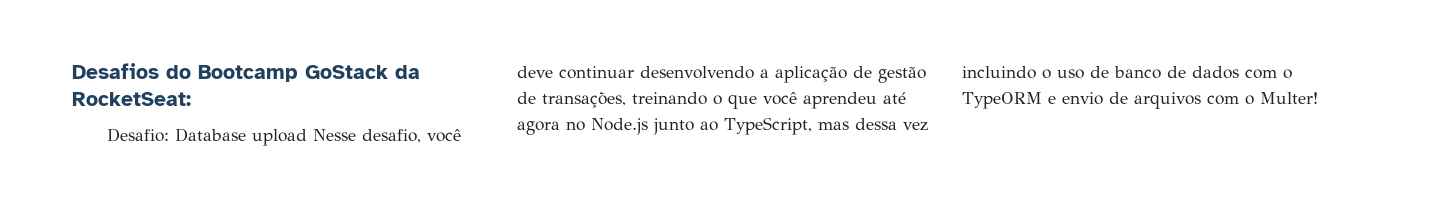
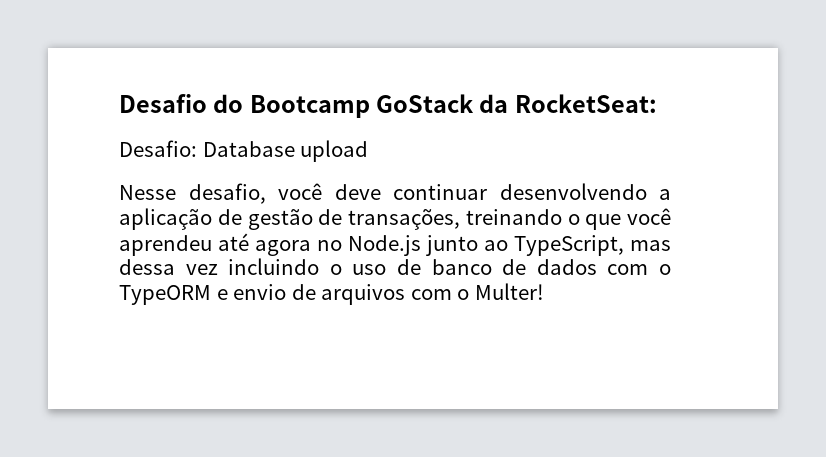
- Desafios do Bootcamp GoStack da RocketSeat:
+ Desafio do Bootcamp GoStack da RocketSeat:
- Desafio: Database upload Nesse desafio, você deve continuar desenvolvendo a aplicação de gestão de transações, treinando o que você aprendeu até agora no Node.js junto ao TypeScript, mas dessa vez incluindo o uso de banco de dados com o TypeORM e envio de arquivos com o Multer!
+ Desafio: Database upload
+ Nesse desafio, você deve continuar desenvolvendo a aplicação de gestão de transações, treinando o que você aprendeu até agora no Node.js junto ao TypeScript, mas dessa vez incluindo o uso de banco de dados com o TypeORM e envio de arquivos com o Multer!

